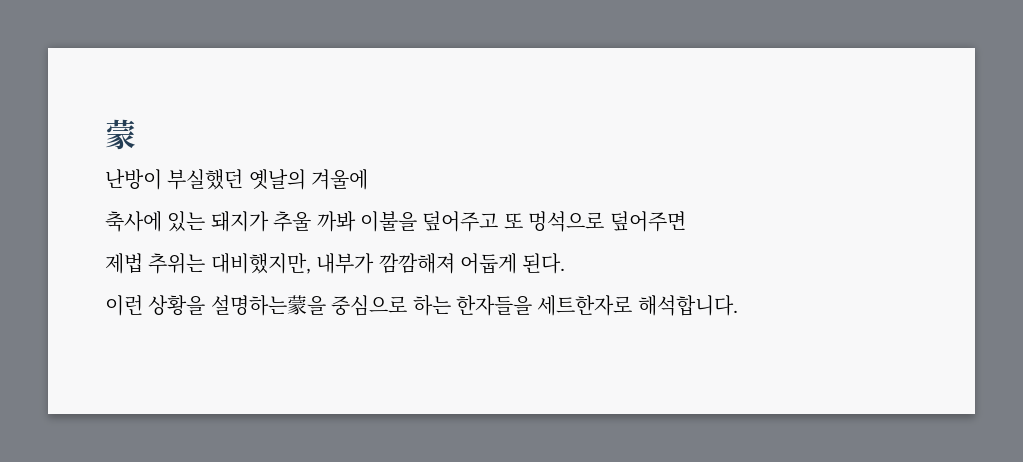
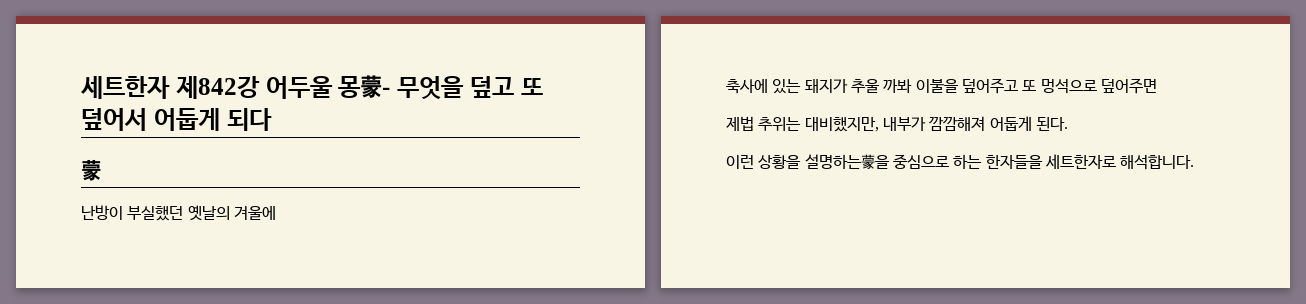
+ 세트한자 제842강 어두울 몽蒙- 무엇을 덮고 또 덮어서 어둡게 되다

